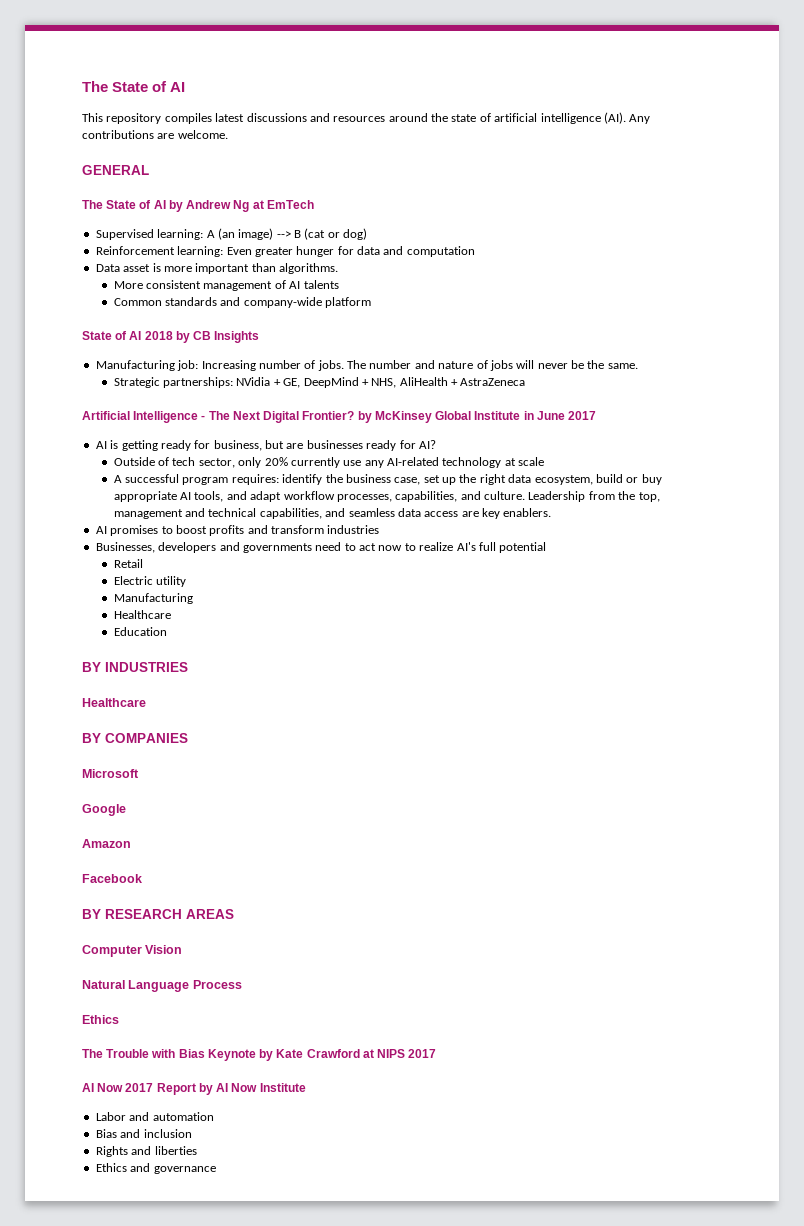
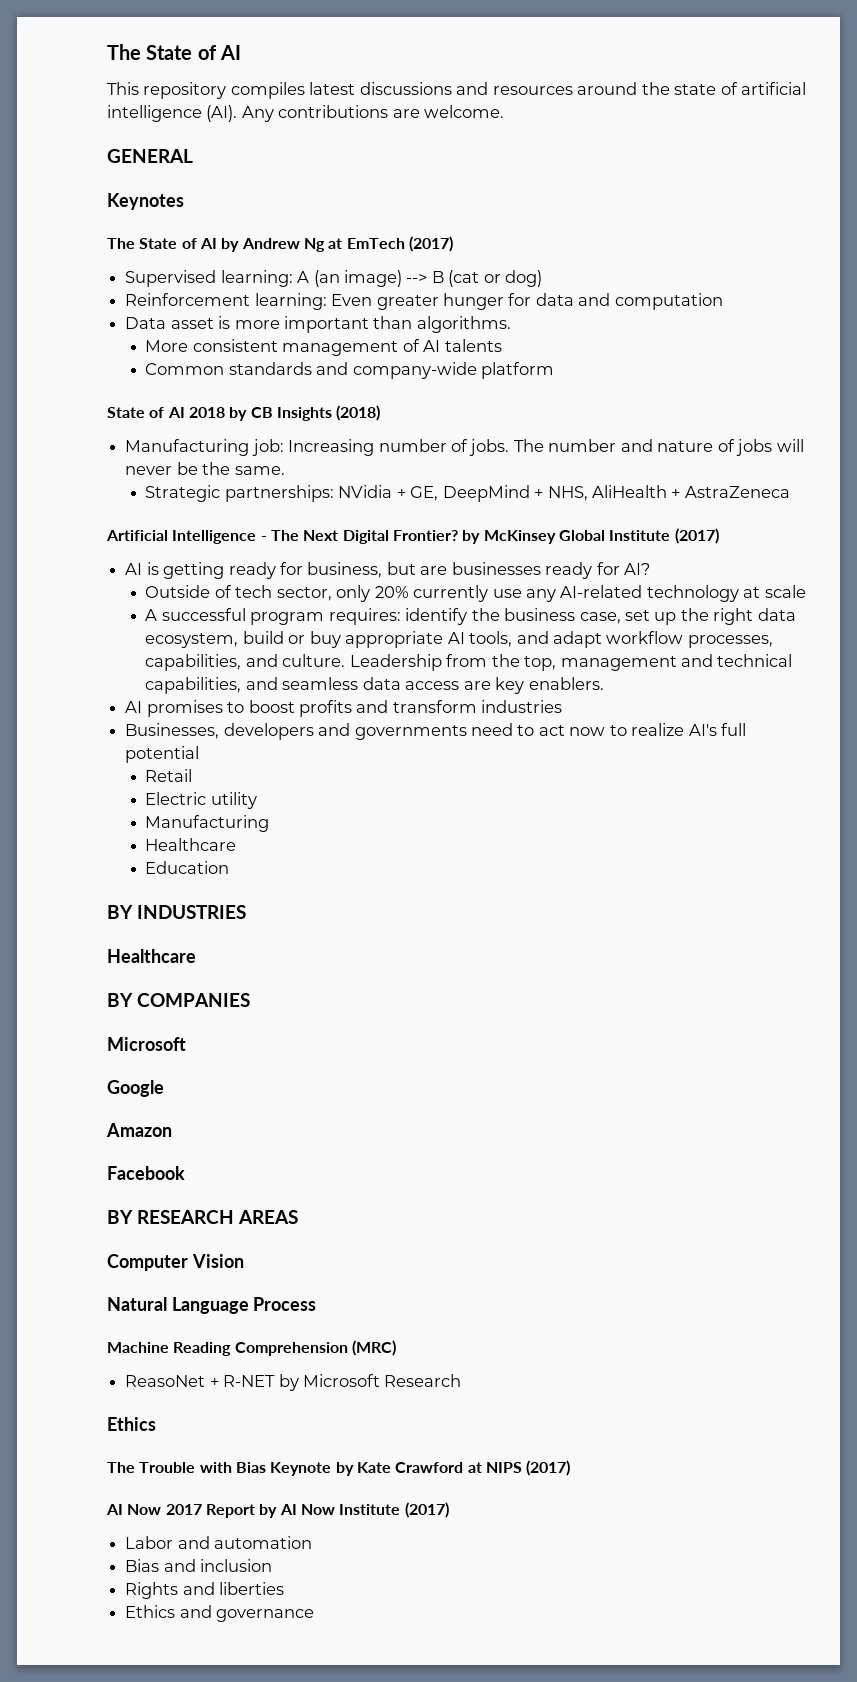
+ Keynotes
- The State of AI by Andrew Ng at EmTech
+ The State of AI by Andrew Ng at EmTech (2017)
- State of AI 2018 by CB Insights
+ State of AI 2018 by CB Insights (2018)
- Artificial Intelligence - The Next Digital Frontier? by McKinsey Global Institute in June 2017
+ Artificial Intelligence - The Next Digital Frontier? by McKinsey Global Institute (2017)
+ Machine Reading Comprehension (MRC)
+ ReasoNet + R-NET by Microsoft Research
- The Trouble with Bias Keynote by Kate Crawford at NIPS 2017
+ The Trouble with Bias Keynote by Kate Crawford at NIPS (2017)
- AI Now 2017 Report by AI Now Institute
+ AI Now 2017 Report by AI Now Institute (2017)

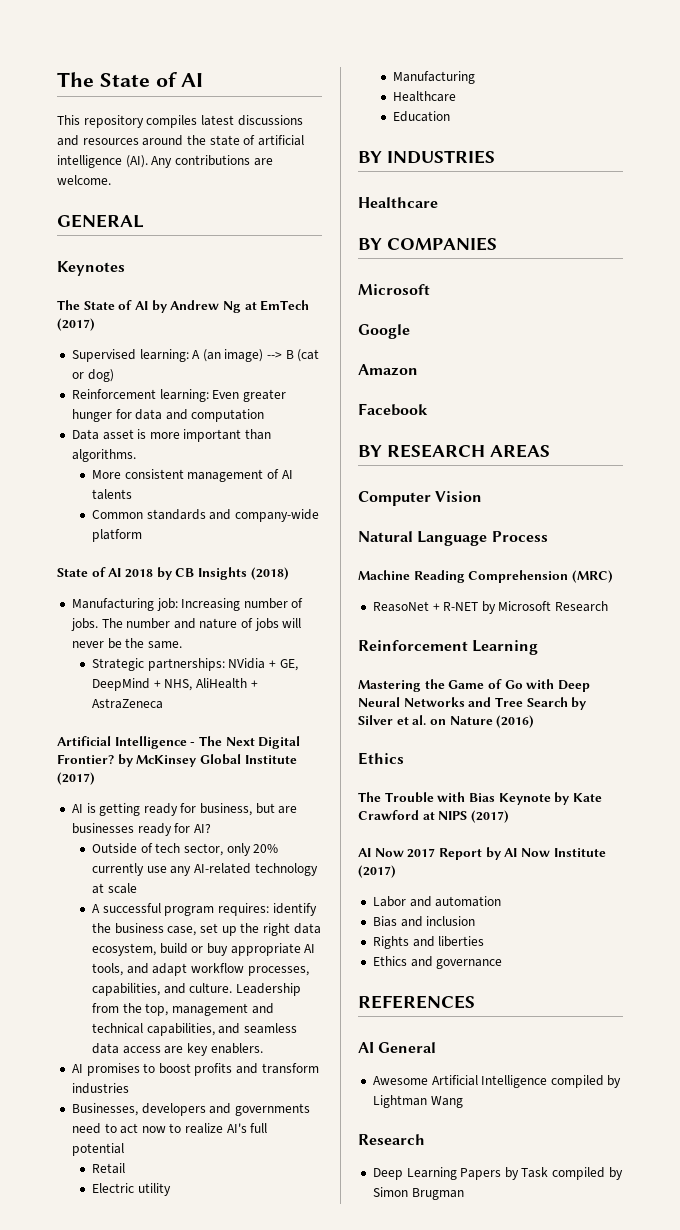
+ Reinforcement Learning
+ Mastering the Game of Go with Deep Neural Networks and Tree Search by Silver et al. on Nature (2016)
+ REFERENCES
+ AI General
+ Awesome Artificial Intelligence compiled by Lightman Wang
+ Research
+ Deep Learning Papers by Task compiled by Simon Brugman

